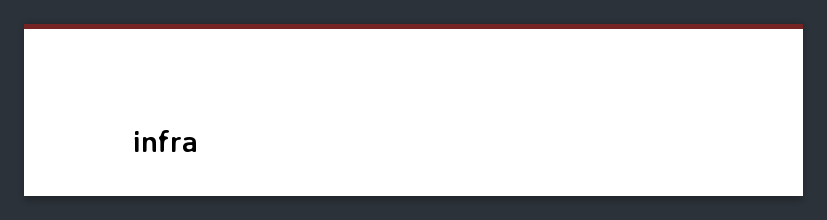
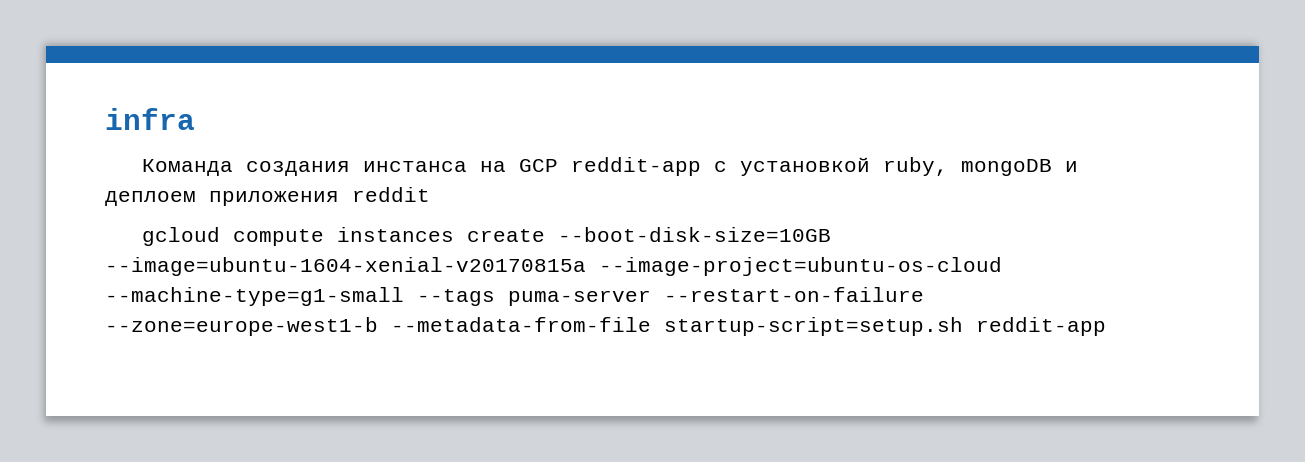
+ Команда создания инстанса на GCP reddit-app с установкой ruby, mongoDB и деплоем приложения reddit
+ gcloud compute instances create --boot-disk-size=10GB --image=ubuntu-1604-xenial-v20170815a --image-project=ubuntu-os-cloud --machine-type=g1-small --tags puma-server --restart-on-failure --zone=europe-west1-b --metadata-from-file startup-script=setup.sh reddit-app

